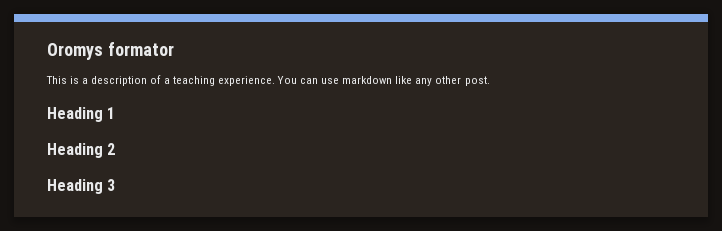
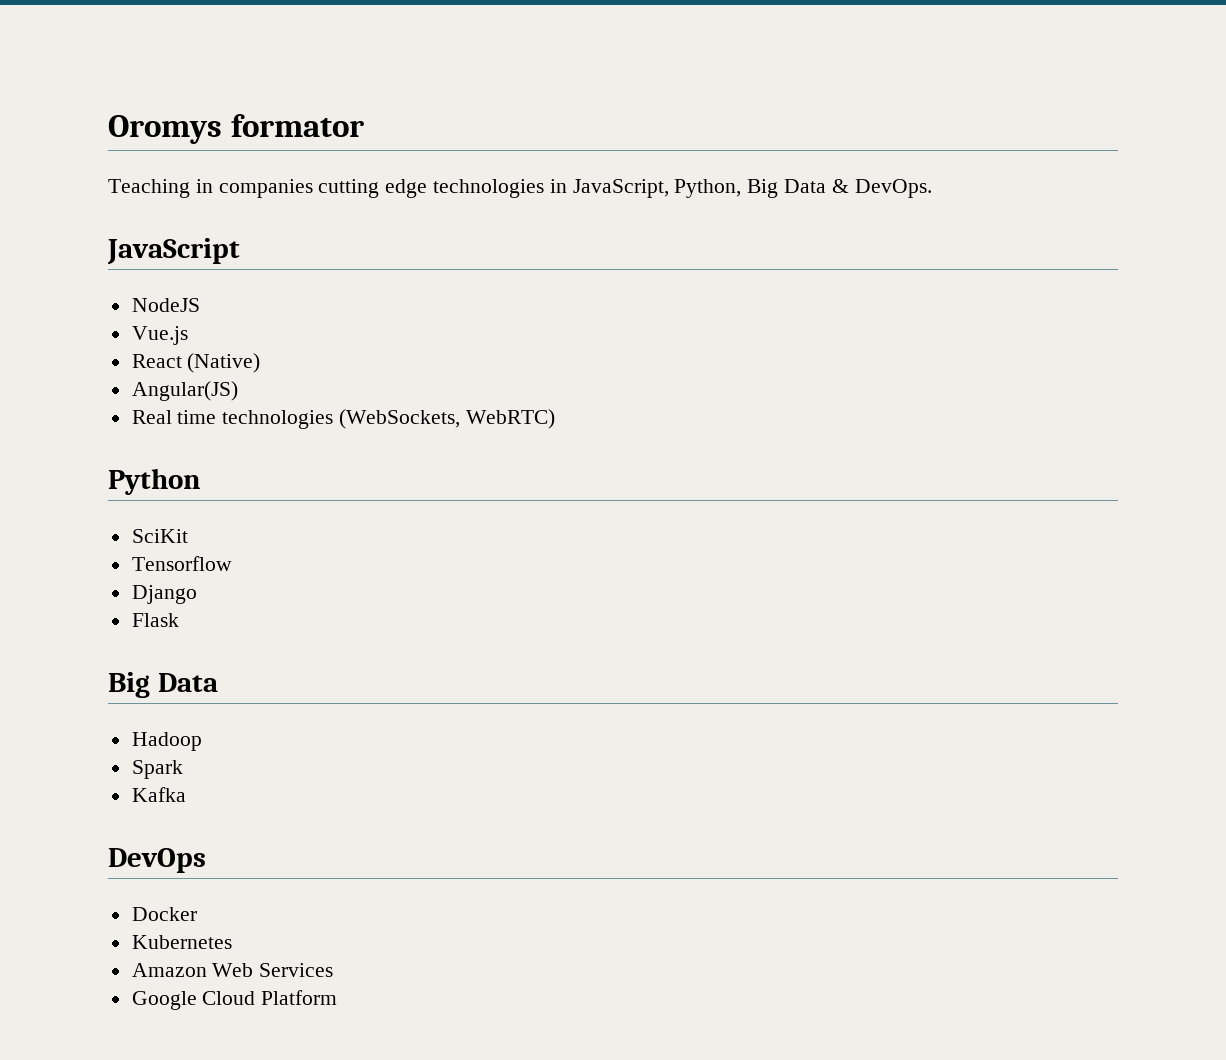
- This is a description of a teaching experience. You can use markdown like any other post.
- Heading 1
- Heading 2
- Heading 3
+ Teaching in companies cutting edge technologies in JavaScript, Python, Big Data & DevOps.
+ JavaScript
+ NodeJS
+ Vue.js
+ React (Native)
+ Angular(JS)
+ Real time technologies (WebSockets, WebRTC)
+ Python
+ SciKit
+ Tensorflow
+ Django
+ Flask
+ Big Data
+ Hadoop
+ Spark
+ Kafka
+ DevOps
+ Docker
+ Kubernetes
+ Amazon Web Services
+ Google Cloud Platform

